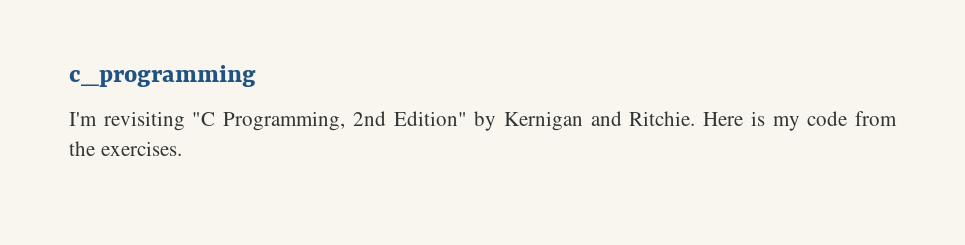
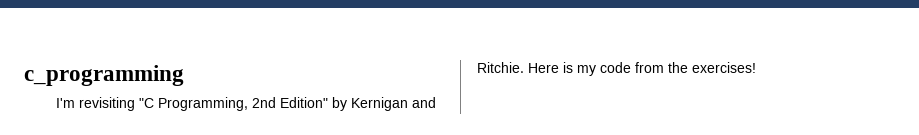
- Here is my code from the exercises.
+ Here is my code from the exercises!

